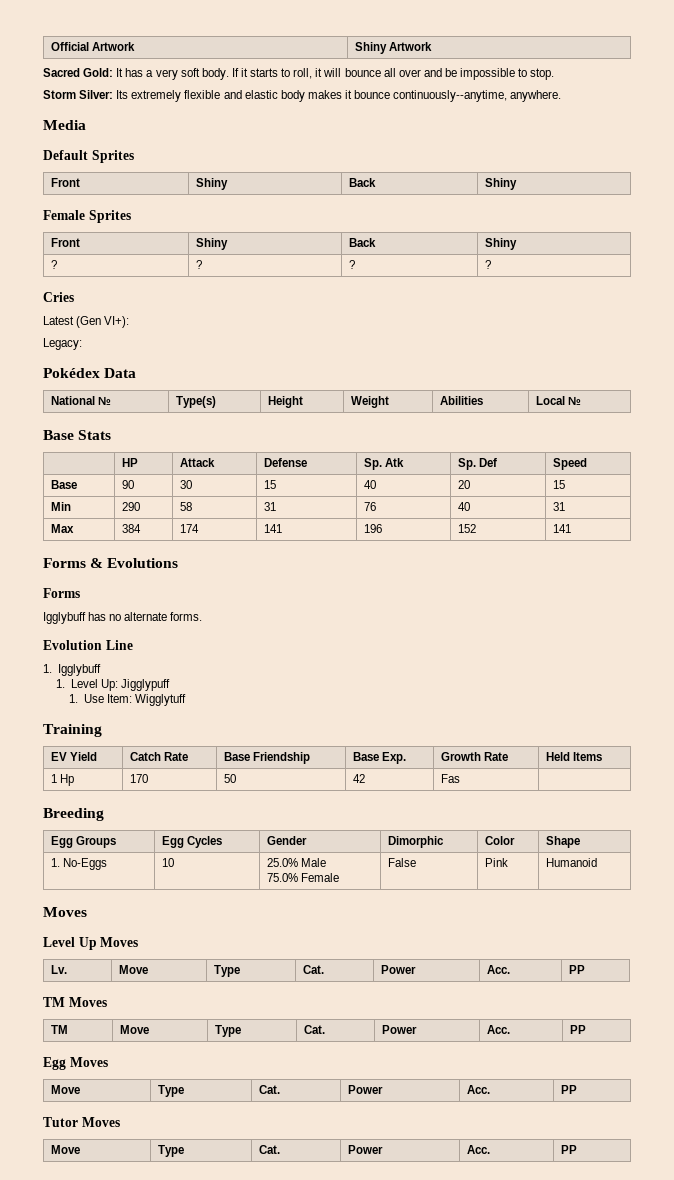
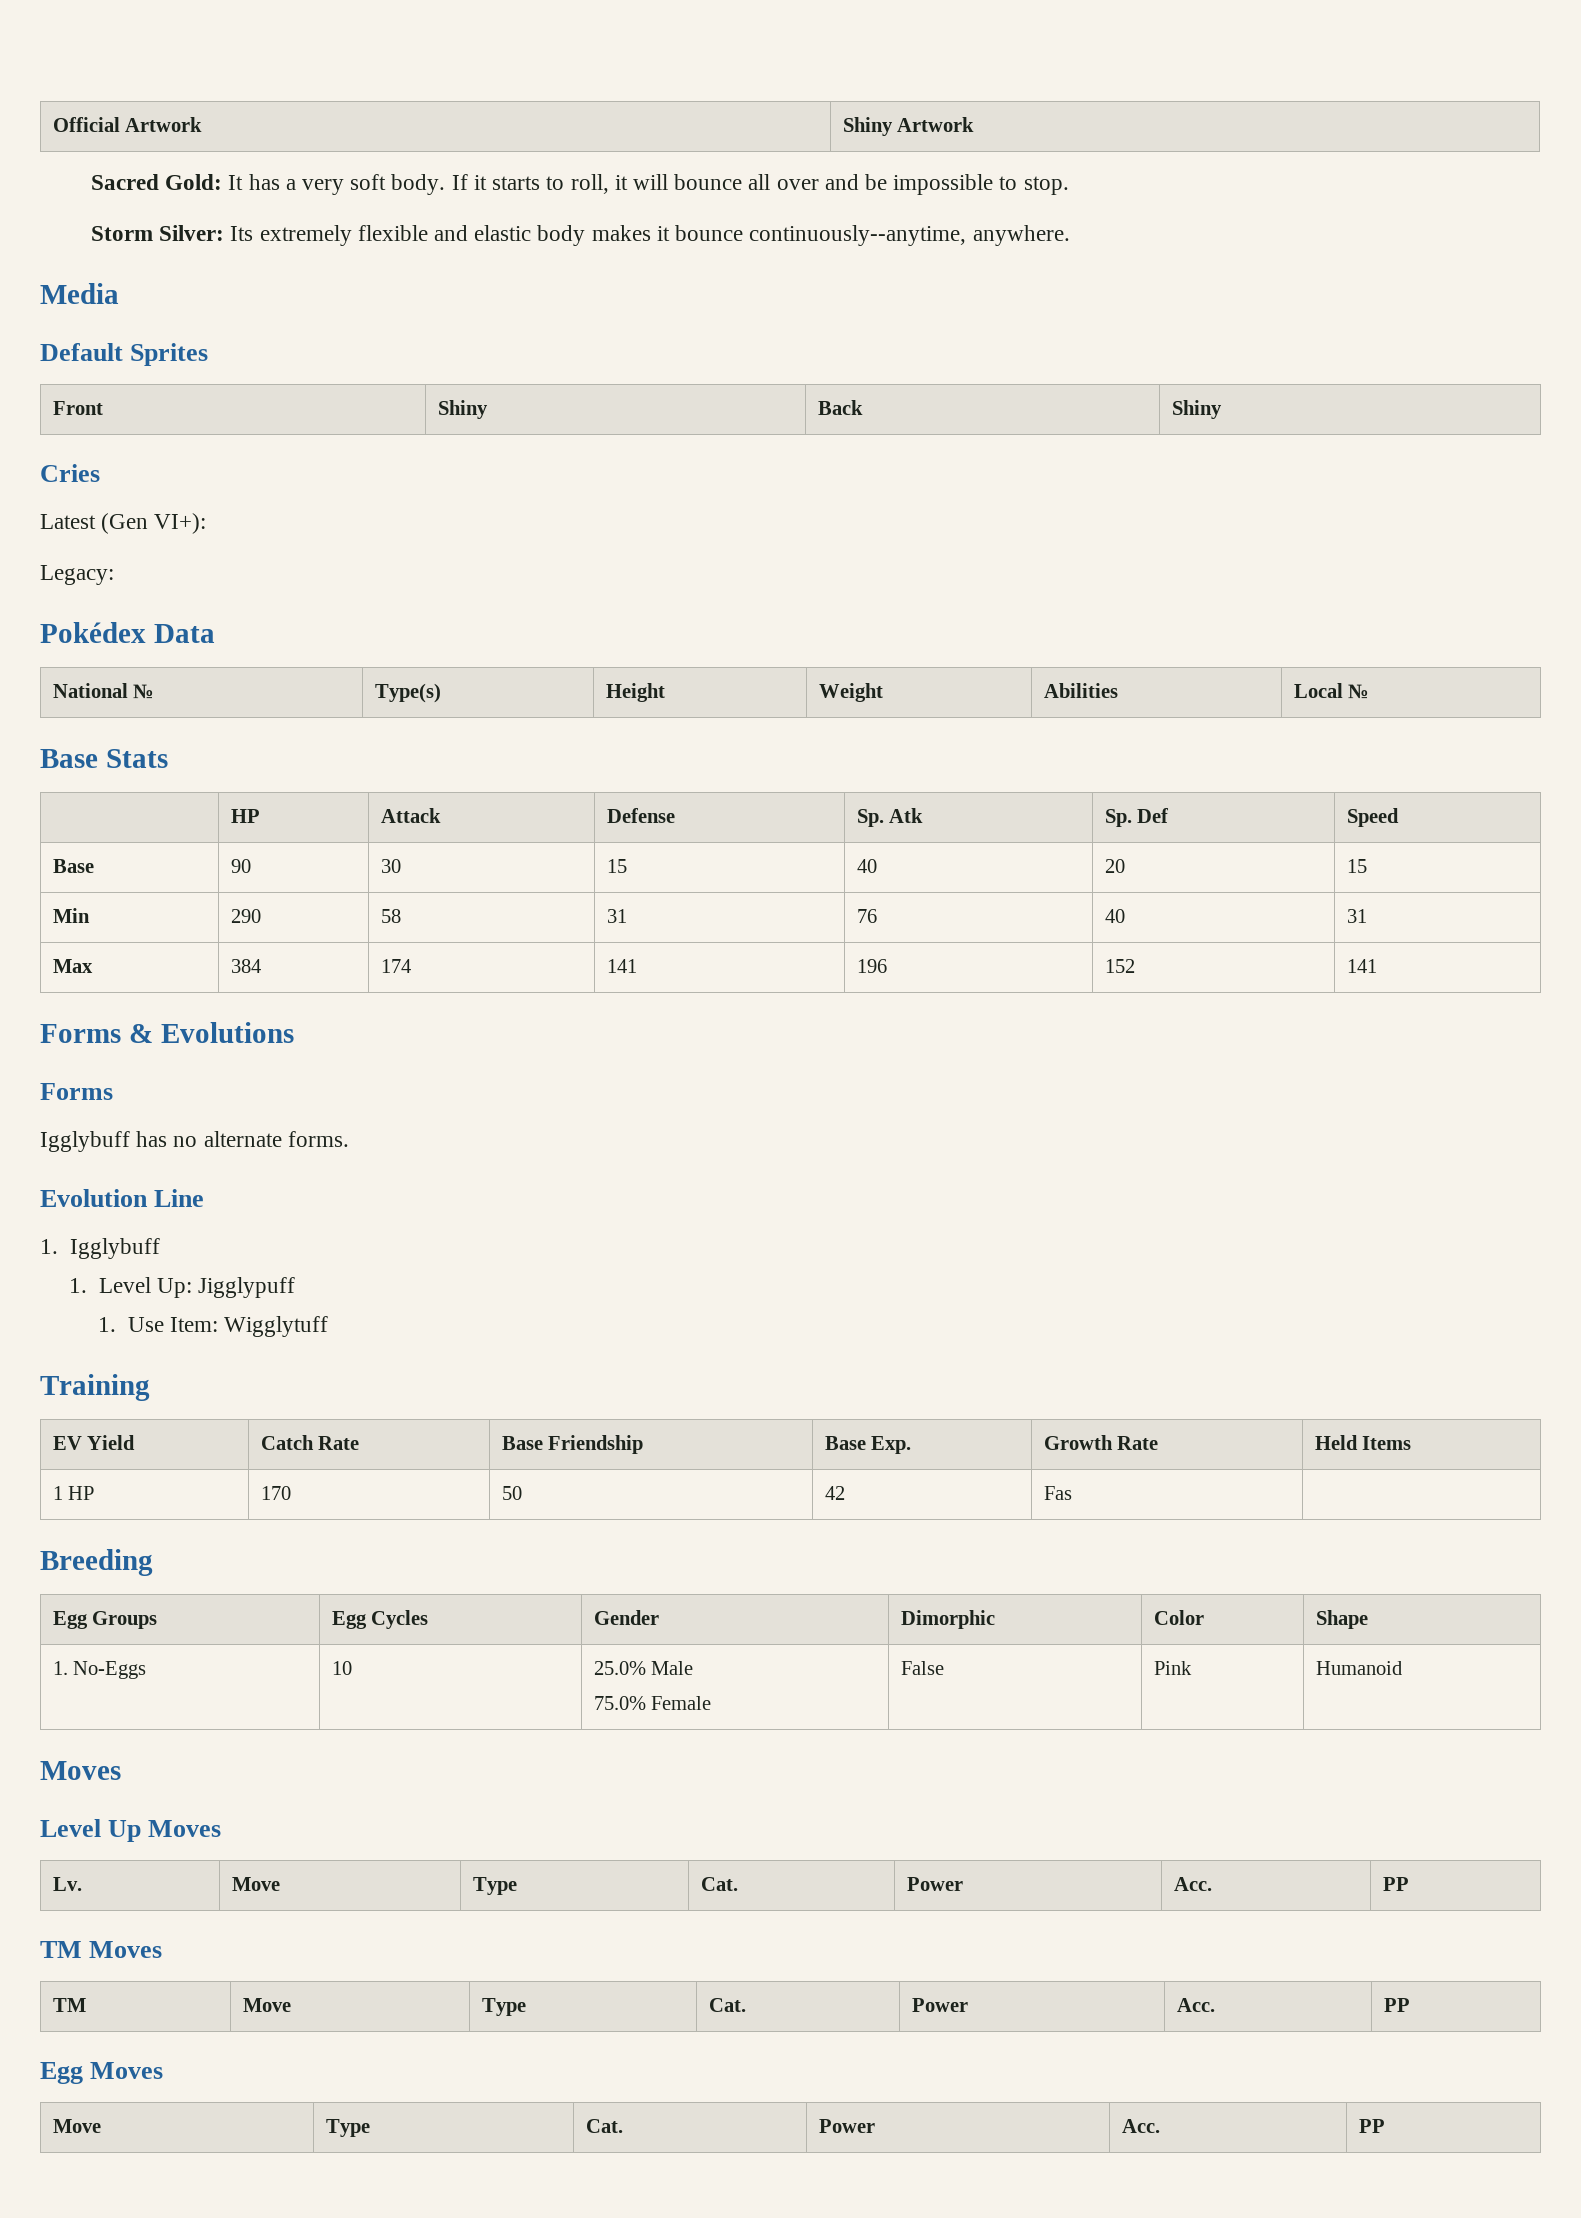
- Female Sprites
- Front | Shiny | Back | Shiny
- ? | ? | ? | ?
- 1 Hp | 170 | 50 | 42 | Fas |
+ 1 HP | 170 | 50 | 42 | Fas |
- Tutor Moves
- Move | Type | Cat. | Power | Acc. | PP

